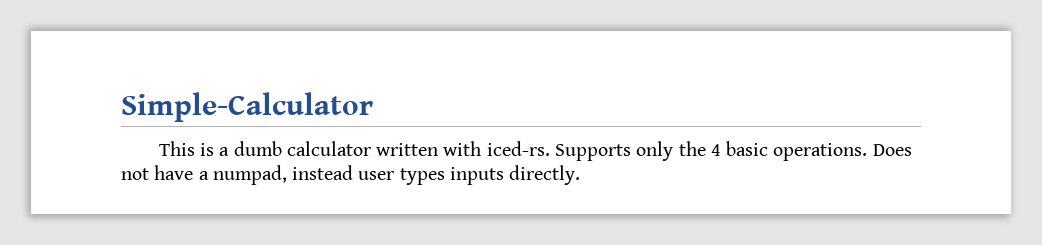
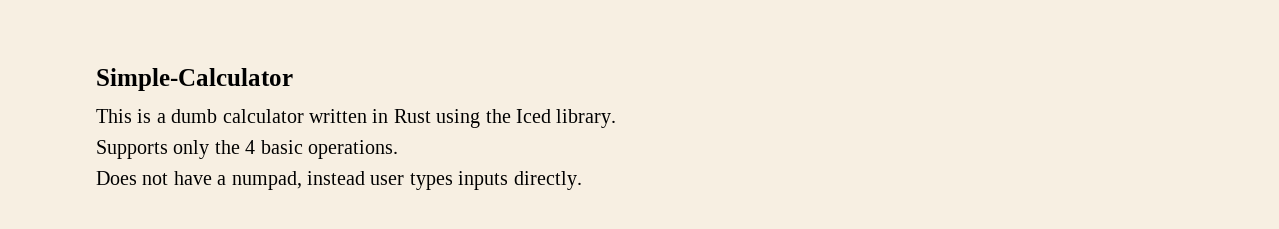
- This is a dumb calculator written with iced-rs. Supports only the 4 basic operations. Does not have a numpad, instead user types inputs directly.
+ This is a dumb calculator written in Rust using the Iced library.
+ Supports only the 4 basic operations.
+ Does not have a numpad, instead user types inputs directly.

